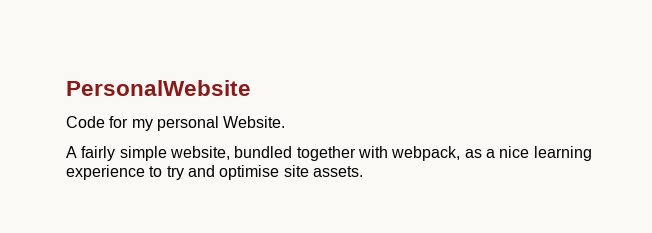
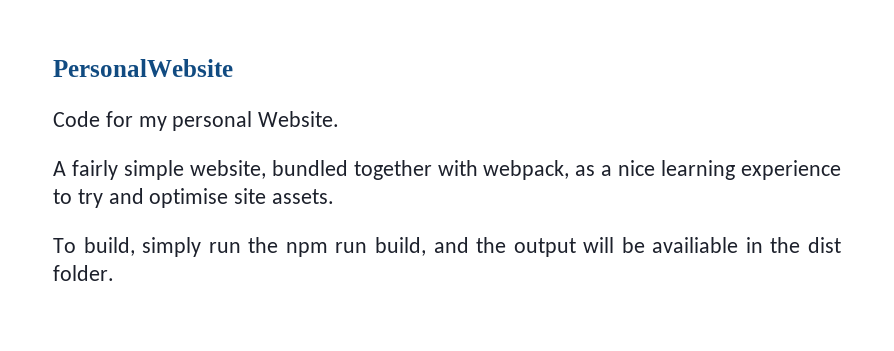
+ To build, simply run the npm run build, and the output will be availiable in the dist folder.

